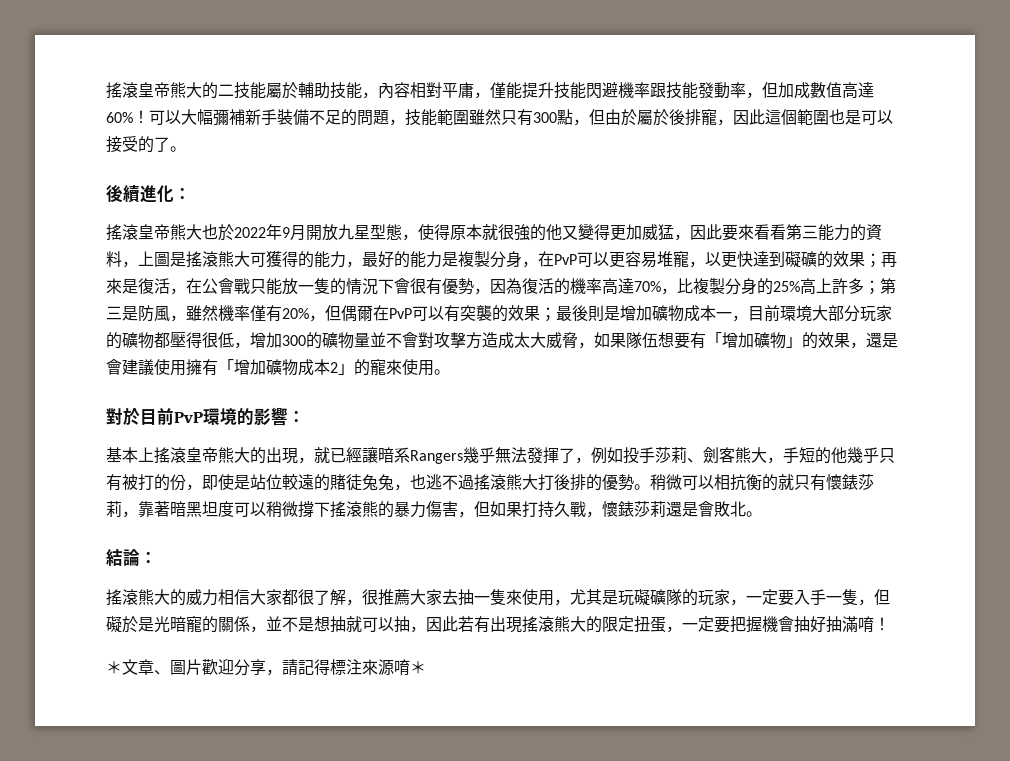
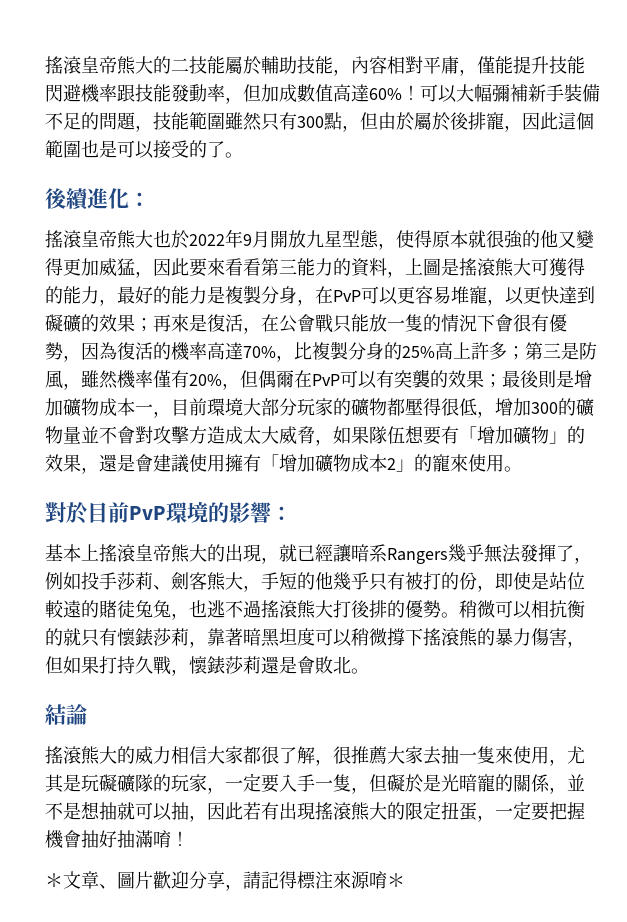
- 結論：
+ 結論

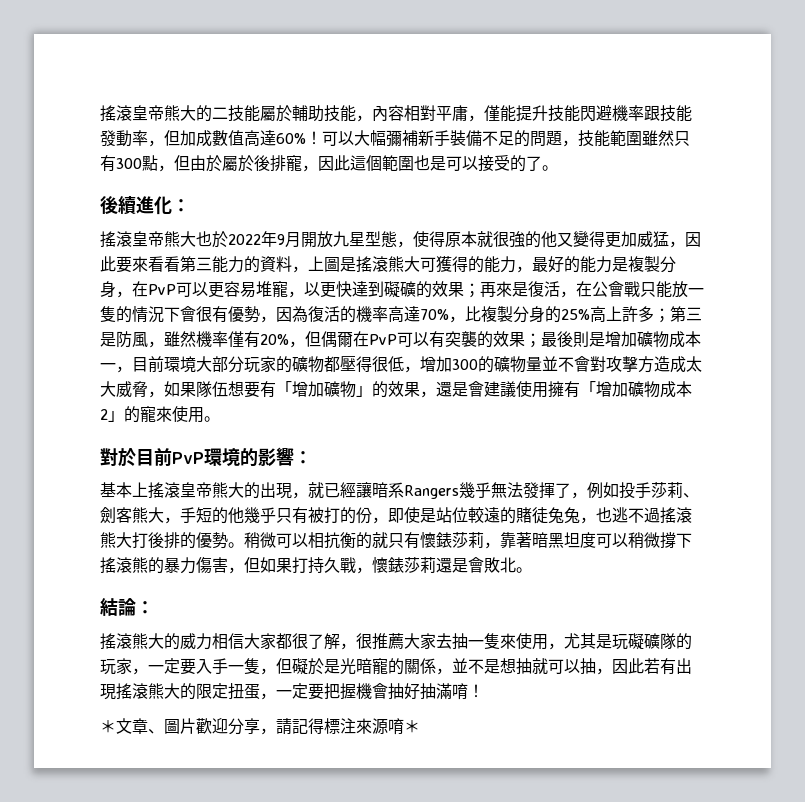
- 結論
+ 結論：

